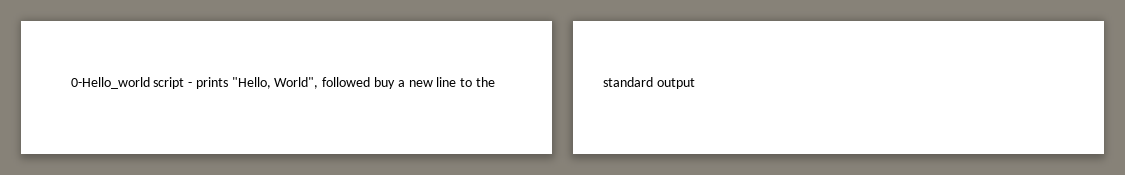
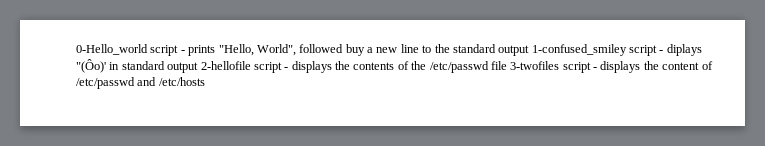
- 0-Hello_world script - prints "Hello, World", followed buy a new line to the standard output
+ 0-Hello_world script - prints "Hello, World", followed buy a new line to the standard output 1-confused_smiley script - diplays "(Ôo)' in standard output 2-hellofile script - displays the contents of the /etc/passwd file 3-twofiles script - displays the content of /etc/passwd and /etc/hosts

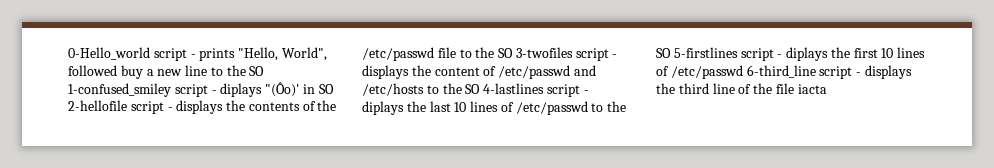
- 0-Hello_world script - prints "Hello, World", followed buy a new line to the standard output 1-confused_smiley script - diplays "(Ôo)' in standard output 2-hellofile script - displays the contents of the /etc/passwd file 3-twofiles script - displays the content of /etc/passwd and /etc/hosts
+ 0-Hello_world script - prints "Hello, World", followed buy a new line to the SO 1-confused_smiley script - diplays "(Ôo)' in SO 2-hellofile script - displays the contents of the /etc/passwd file to the SO 3-twofiles script - displays the content of /etc/passwd and /etc/hosts to the SO 4-lastlines script - diplays the last 10 lines of /etc/passwd to the SO 5-firstlines script - diplays the first 10 lines of /etc/passwd 6-third_line script - displays the third line of the file iacta

